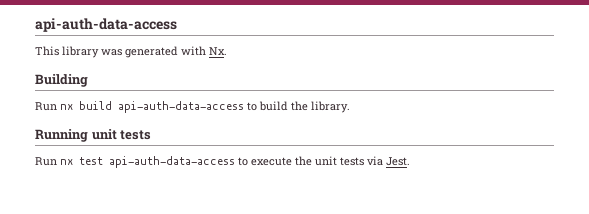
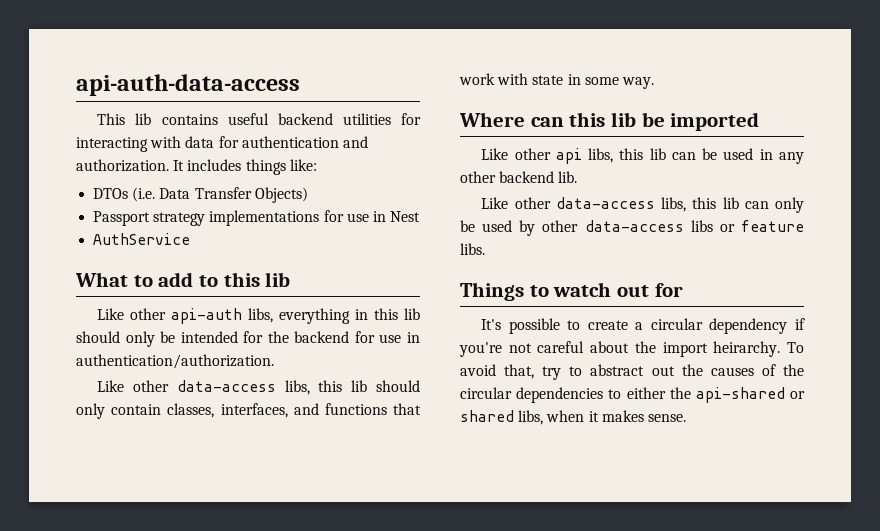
- This library was generated with Nx.
- Building
- Run nx build api-auth-data-access to build the library.
- Running unit tests
- Run nx test api-auth-data-access to execute the unit tests via Jest.
+ This lib contains useful backend utilities for interacting with data for authentication and authorization. It includes things like:
+ DTOs (i.e. Data Transfer Objects)
+ Passport strategy implementations for use in Nest
+ AuthService
+ What to add to this lib
+ Like other api-auth libs, everything in this lib should only be intended for the backend for use in authentication/authorization.
+ Like other data-access libs, this lib should only contain classes, interfaces, and functions that work with state in some way.
+ Where can this lib be imported
+ Like other api libs, this lib can be used in any other backend lib.
+ Like other data-access libs, this lib can only be used by other data-access libs or feature libs.
+ Things to watch out for
+ It's possible to create a circular dependency if you're not careful about the import heirarchy. To avoid that, try to abstract out the causes of the circular dependencies to either the api-shared or shared libs, when it makes sense.

